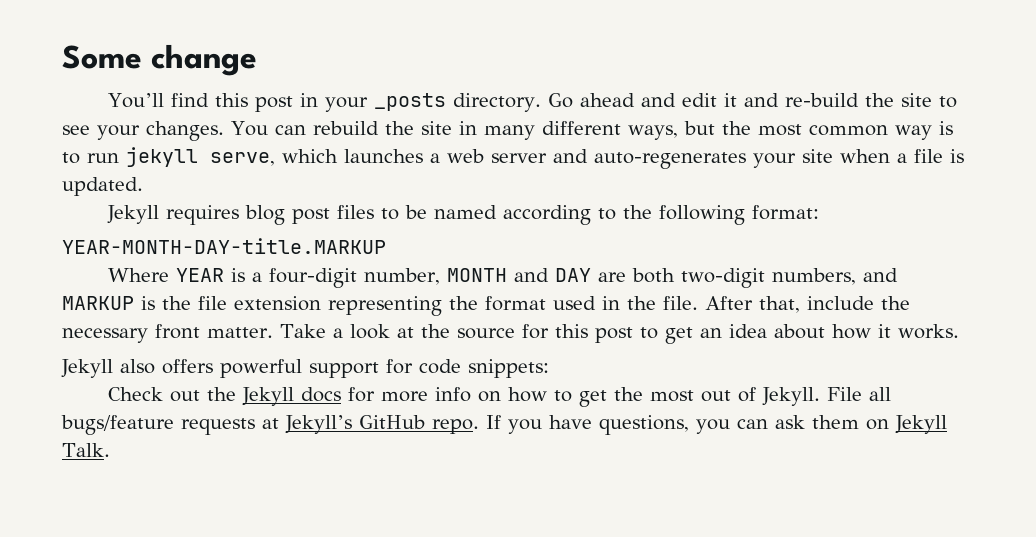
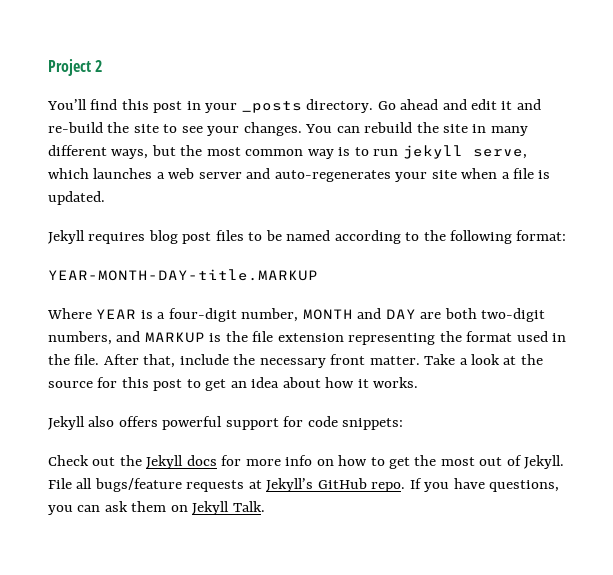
- Some change
+ Project 2

